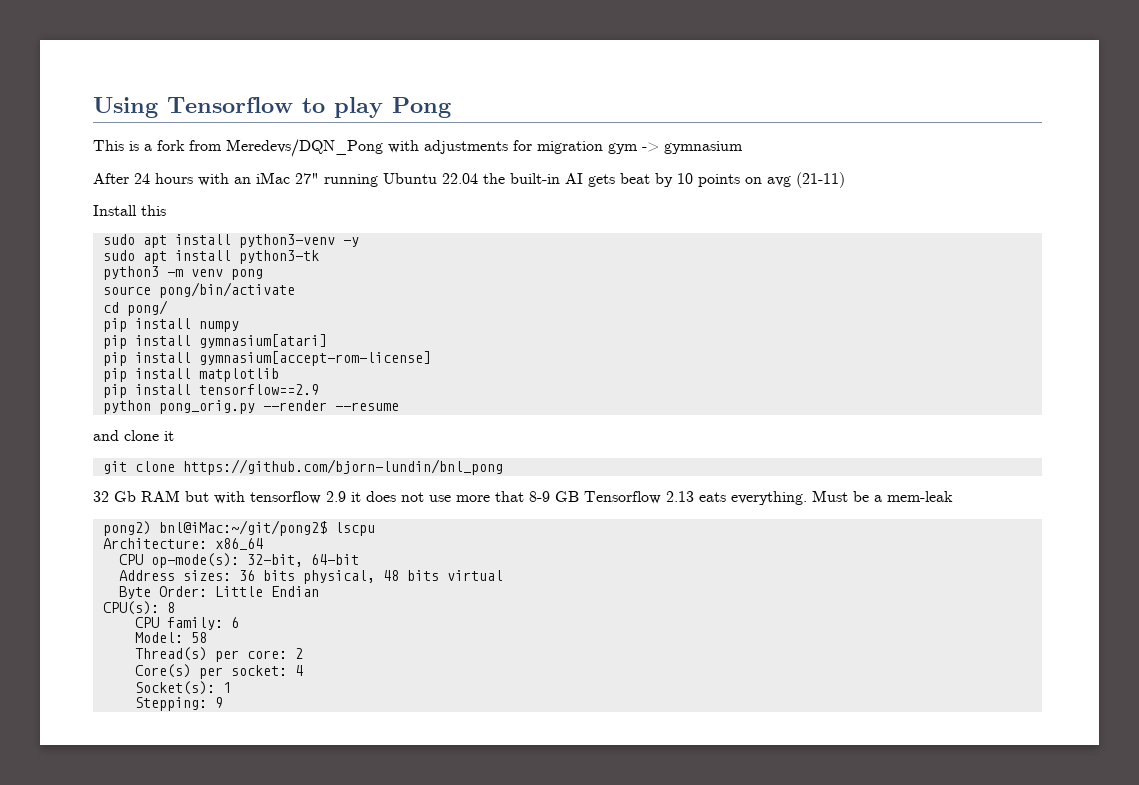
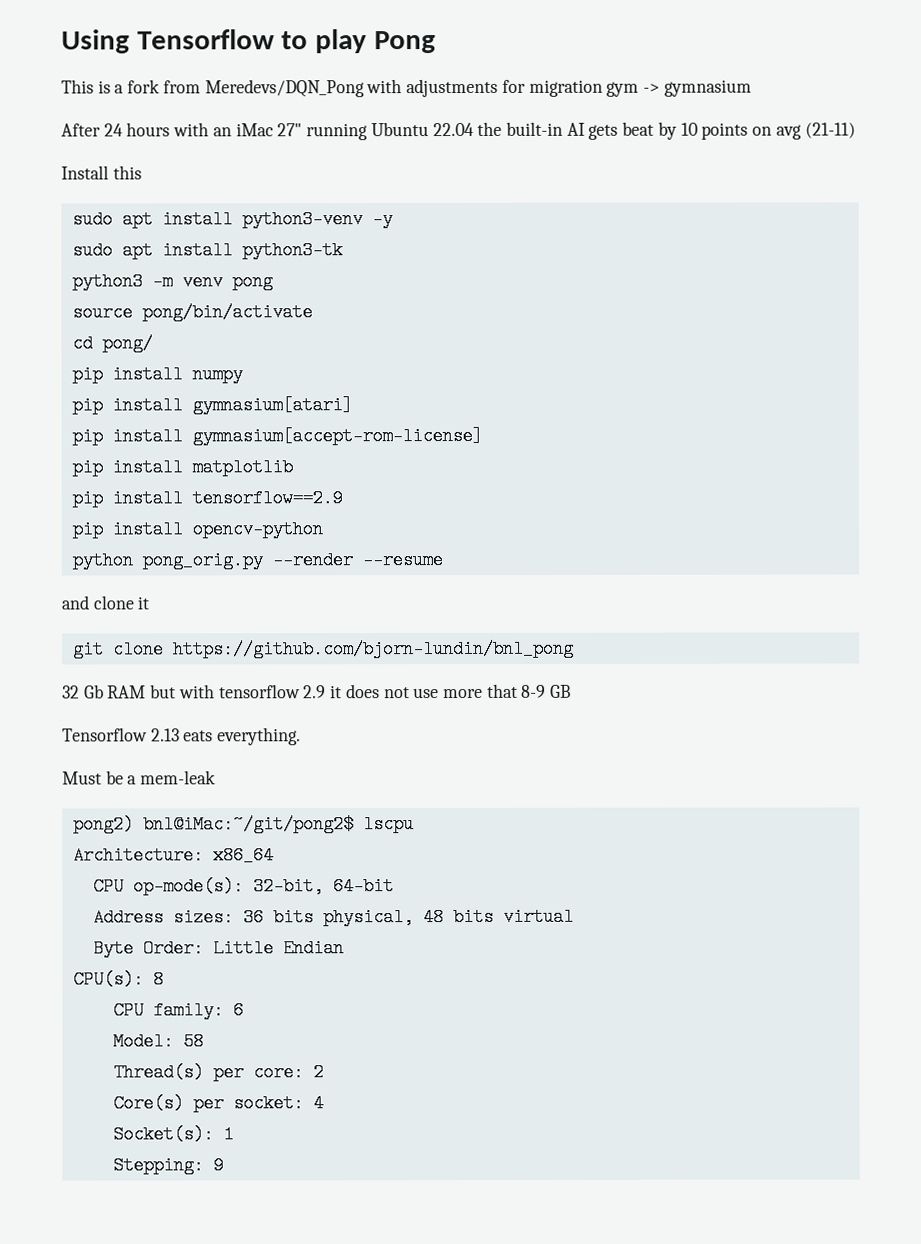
+ pip install opencv-python
- 32 Gb RAM but with tensorflow 2.9 it does not use more that 8-9 GB Tensorflow 2.13 eats everything. Must be a mem-leak
+ 32 Gb RAM but with tensorflow 2.9 it does not use more that 8-9 GB
+ Tensorflow 2.13 eats everything.
+ Must be a mem-leak

